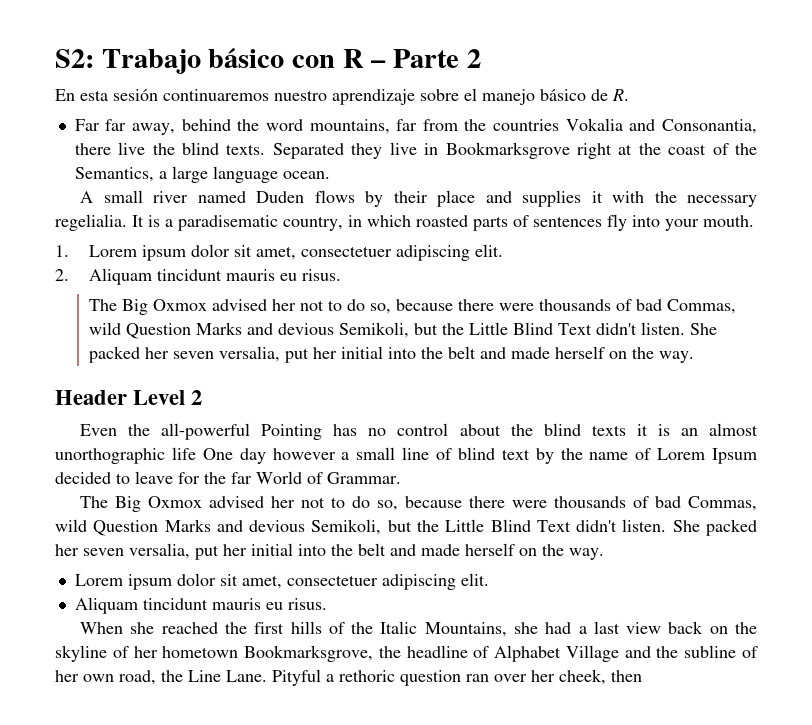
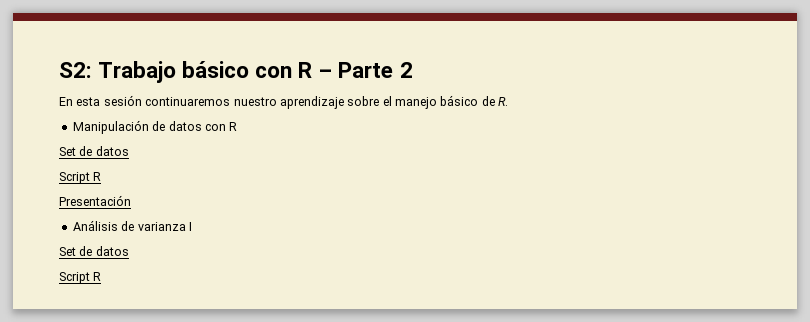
- Far far away, behind the word mountains, far from the countries Vokalia and Consonantia, there live the blind texts. Separated they live in Bookmarksgrove right at the coast of the Semantics, a large language ocean.
- A small river named Duden flows by their place and supplies it with the necessary regelialia. It is a paradisematic country, in which roasted parts of sentences fly into your mouth.
- 1. Lorem ipsum dolor sit amet, consectetuer adipiscing elit.
- 2. Aliquam tincidunt mauris eu risus.
- The Big Oxmox advised her not to do so, because there were thousands of bad Commas, wild Question Marks and devious Semikoli, but the Little Blind Text didn't listen. She packed her seven versalia, put her initial into the belt and made herself on the way.
- Header Level 2
- Even the all-powerful Pointing has no control about the blind texts it is an almost unorthographic life One day however a small line of blind text by the name of Lorem Ipsum decided to leave for the far World of Grammar.
- The Big Oxmox advised her not to do so, because there were thousands of bad Commas, wild Question Marks and devious Semikoli, but the Little Blind Text didn't listen. She packed her seven versalia, put her initial into the belt and made herself on the way.
- Lorem ipsum dolor sit amet, consectetuer adipiscing elit.
- Aliquam tincidunt mauris eu risus.
- When she reached the first hills of the Italic Mountains, she had a last view back on the skyline of her hometown Bookmarksgrove, the headline of Alphabet Village and the subline of her own road, the Line Lane. Pityful a rethoric question ran over her cheek, then
+ Manipulación de datos con R
+ Set de datos
+ Script R
+ Presentación
+ Análisis de varianza I
+ Set de datos
+ Script R

